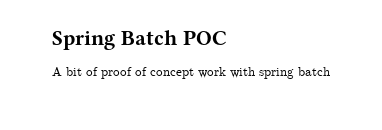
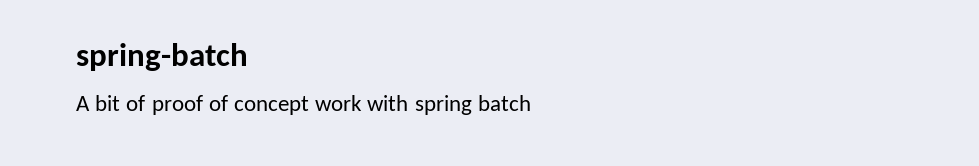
- Spring Batch POC
+ spring-batch

